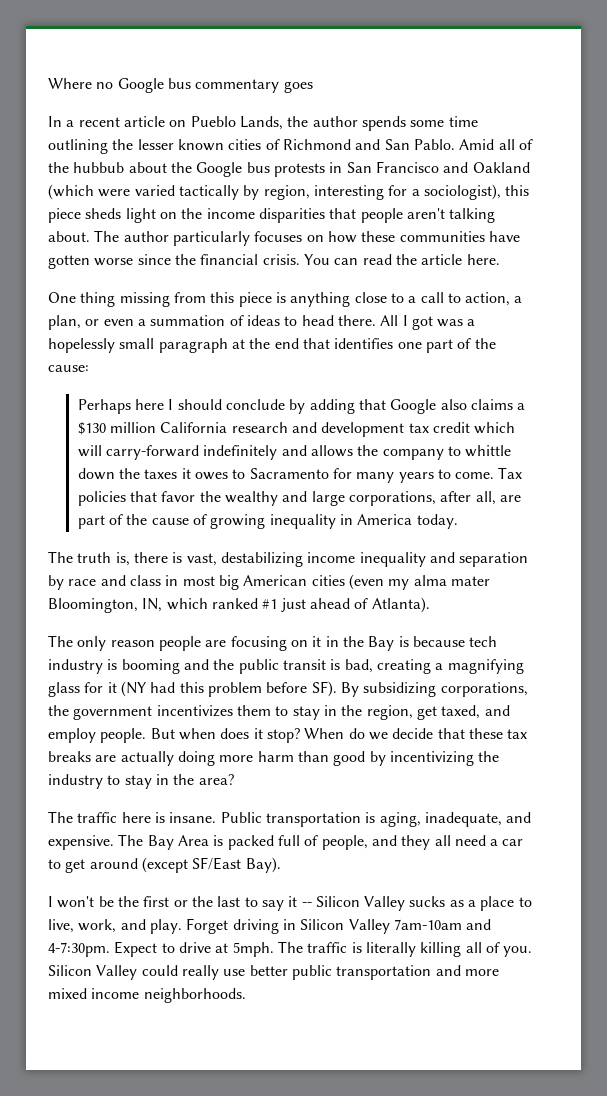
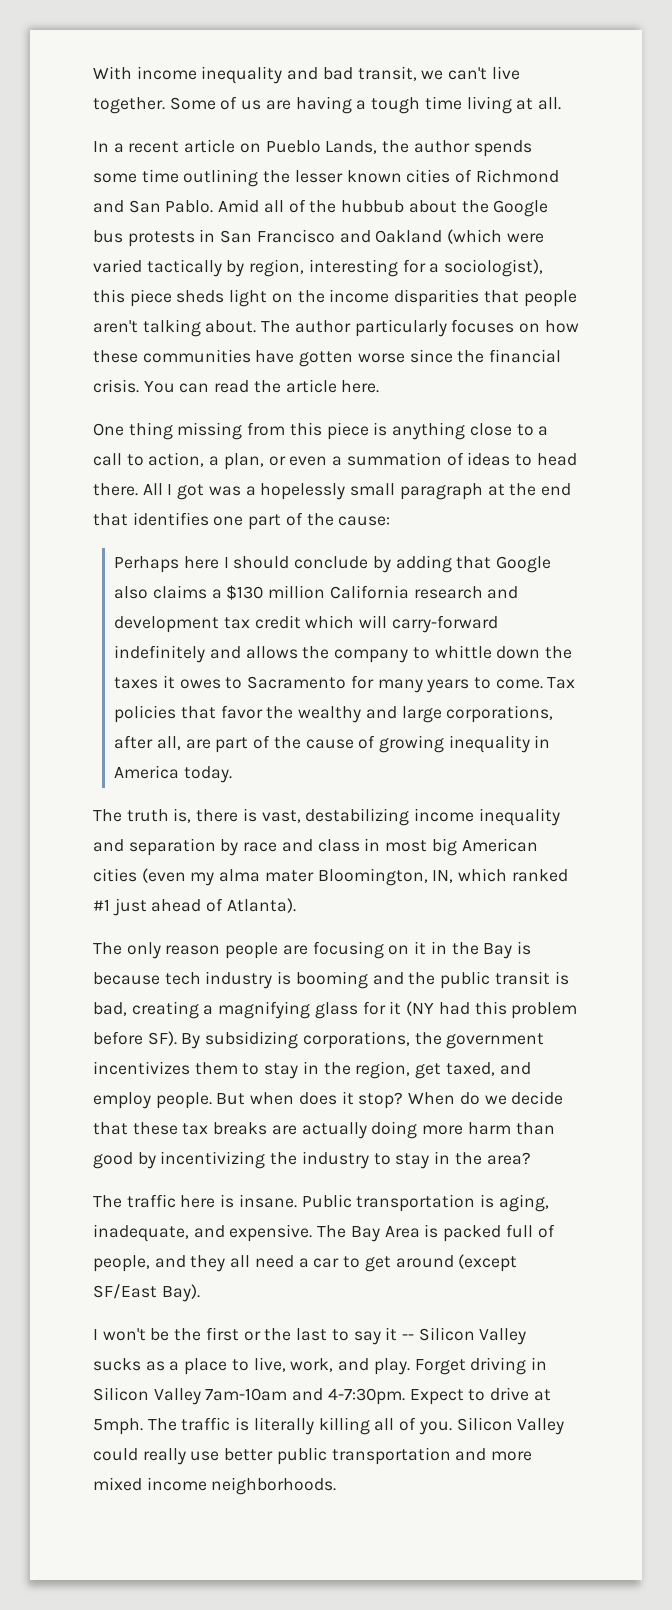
- Where no Google bus commentary goes
+ With income inequality and bad transit, we can't live together. Some of us are having a tough time living at all.

